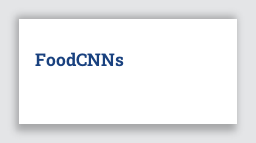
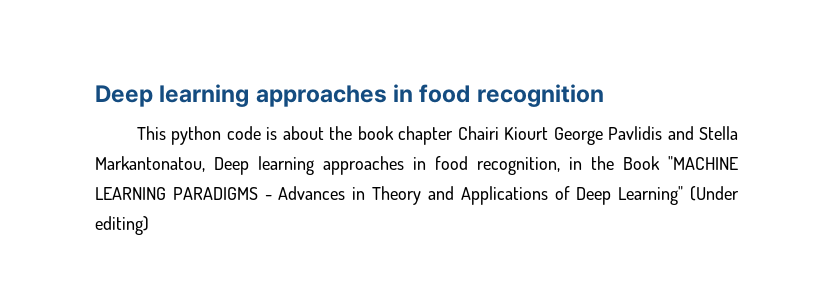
- FoodCNNs
+ Deep learning approaches in food recognition
+ This python code is about the book chapter Chairi Kiourt George Pavlidis and Stella Markantonatou, Deep learning approaches in food recognition, in the Book "MACHINE LEARNING PARADIGMS - Advances in Theory and Applications of Deep Learning" (Under editing)

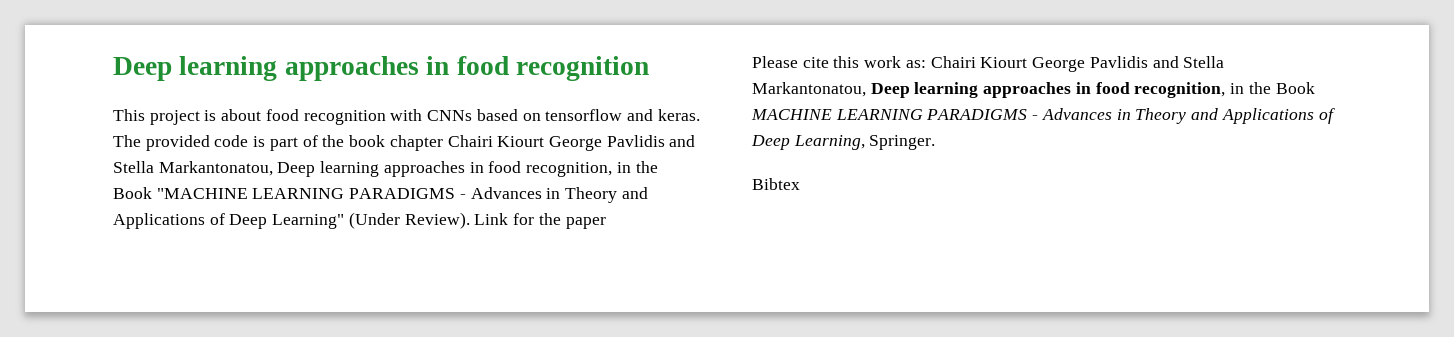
- This python code is about the book chapter Chairi Kiourt George Pavlidis and Stella Markantonatou, Deep learning approaches in food recognition, in the Book "MACHINE LEARNING PARADIGMS - Advances in Theory and Applications of Deep Learning" (Under editing)
+ This project is about food recognition with CNNs based on tensorflow and keras. The provided code is part of the book chapter Chairi Kiourt George Pavlidis and Stella Markantonatou, Deep learning approaches in food recognition, in the Book "MACHINE LEARNING PARADIGMS - Advances in Theory and Applications of Deep Learning" (Under Review). Link for the paper
+ Please cite this work as: Chairi Kiourt George Pavlidis and Stella Markantonatou, Deep learning approaches in food recognition, in the Book MACHINE LEARNING PARADIGMS - Advances in Theory and Applications of Deep Learning, Springer.
+ Bibtex

